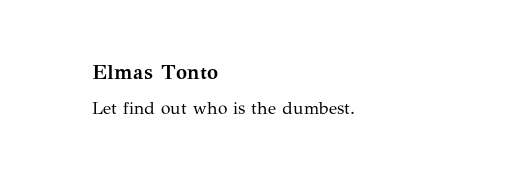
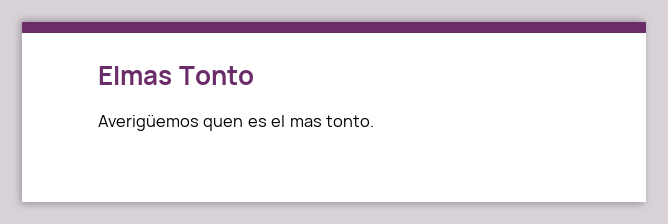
- Let find out who is the dumbest.
+ Averigüemos quen es el mas tonto.

